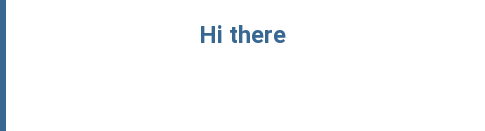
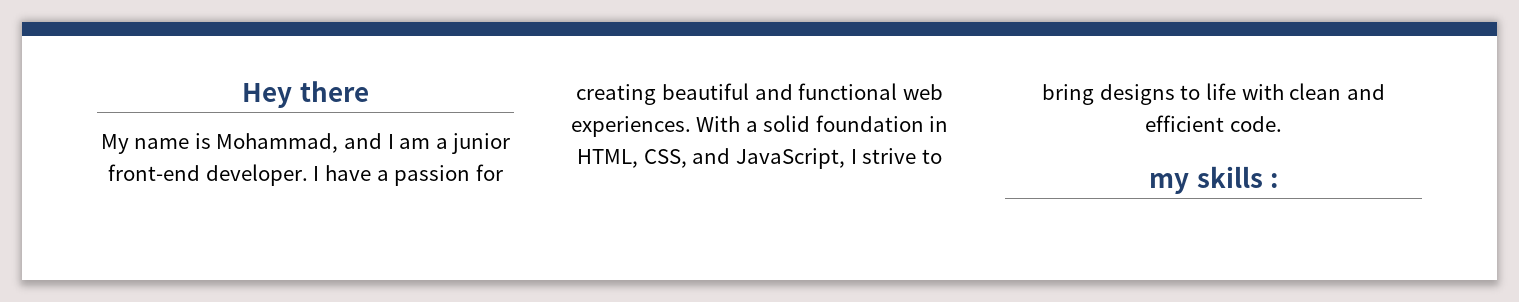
- Hi there
+ Hey there
+ My name is Mohammad, and I am a junior front-end developer. I have a passion for creating beautiful and functional web experiences. With a solid foundation in HTML, CSS, and JavaScript, I strive to bring designs to life with clean and efficient code.
+ my skills :

